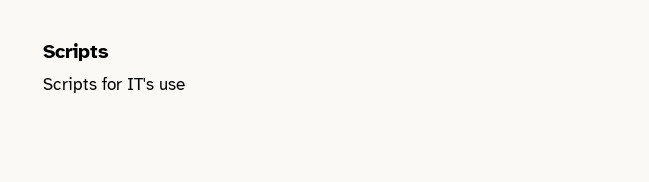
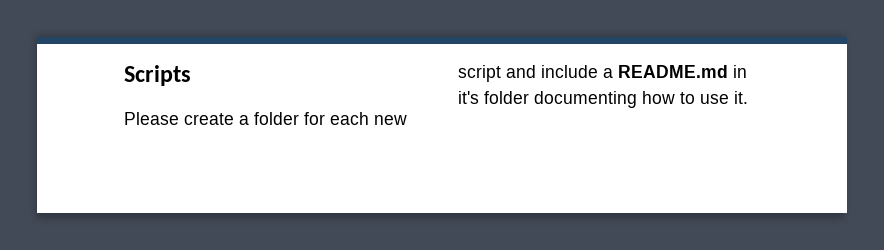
- Scripts for IT's use
+ Please create a folder for each new script and include a README.md in it's folder documenting how to use it.

